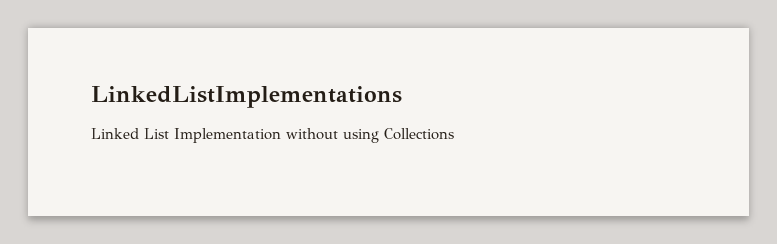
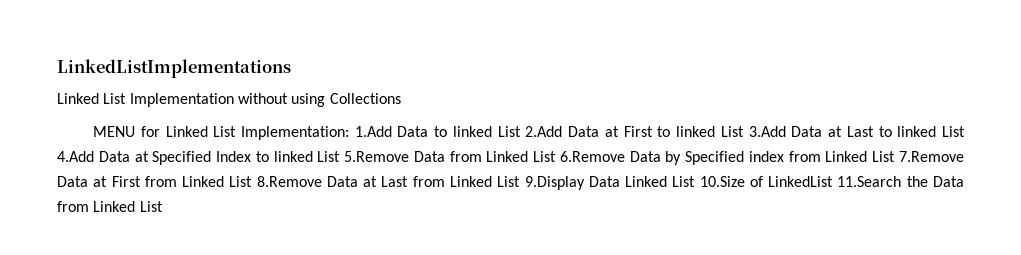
+ MENU for Linked List Implementation: 1.Add Data to linked List 2.Add Data at First to linked List 3.Add Data at Last to linked List 4.Add Data at Specified Index to linked List 5.Remove Data from Linked List 6.Remove Data by Specified index from Linked List 7.Remove Data at First from Linked List 8.Remove Data at Last from Linked List 9.Display Data Linked List 10.Size of LinkedList 11.Search the Data from Linked List

